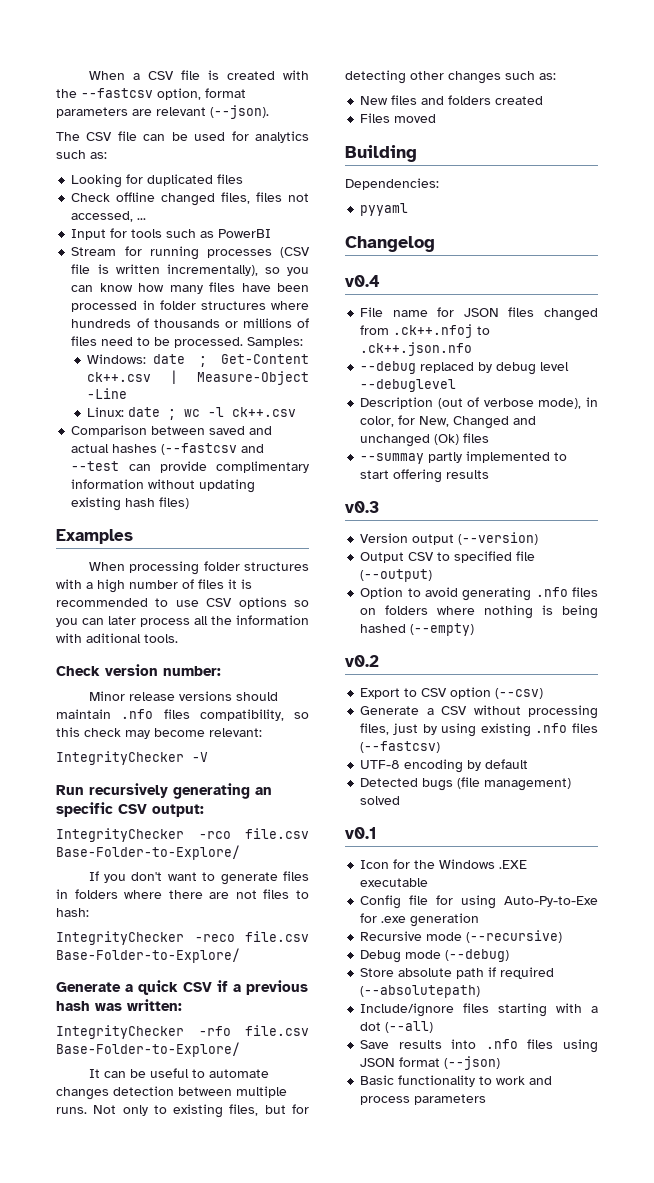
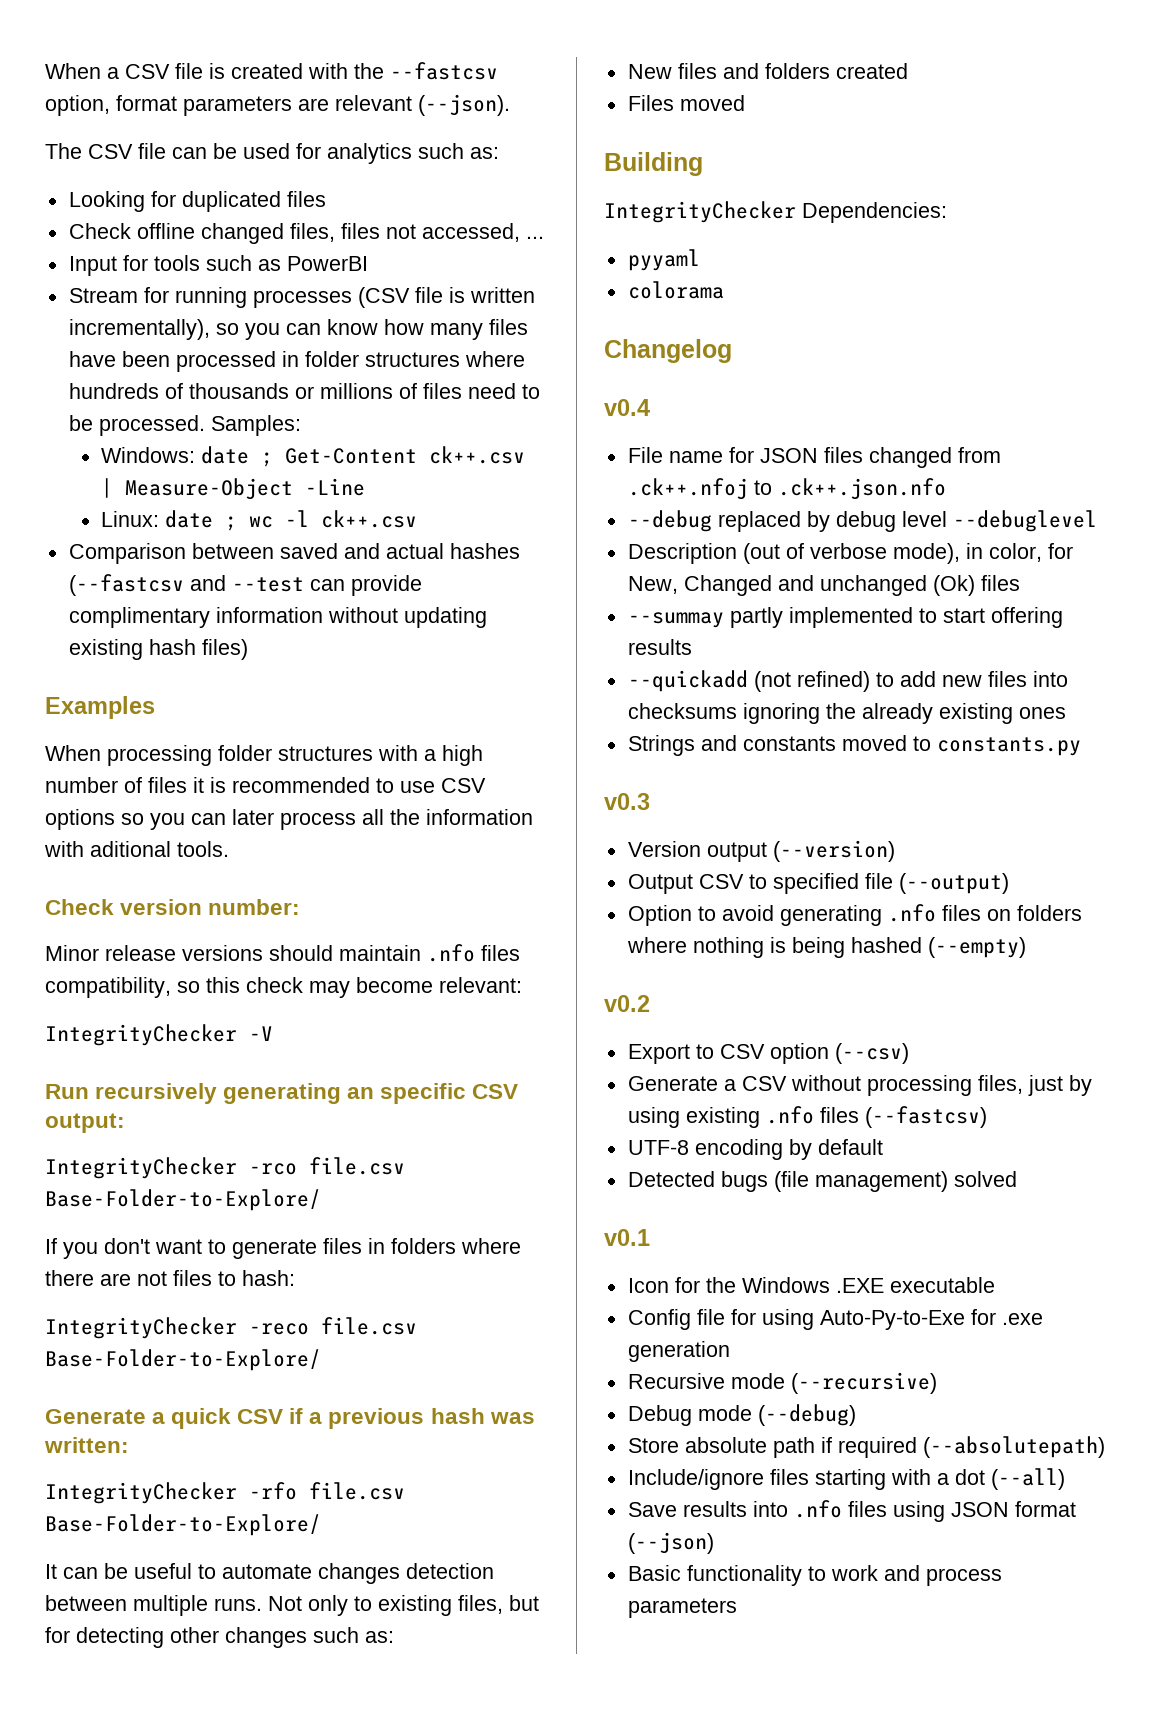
- Dependencies:
+ IntegrityChecker Dependencies:
+ colorama
+ --quickadd (not refined) to add new files into checksums ignoring the already existing ones
+ Strings and constants moved to constants.py

